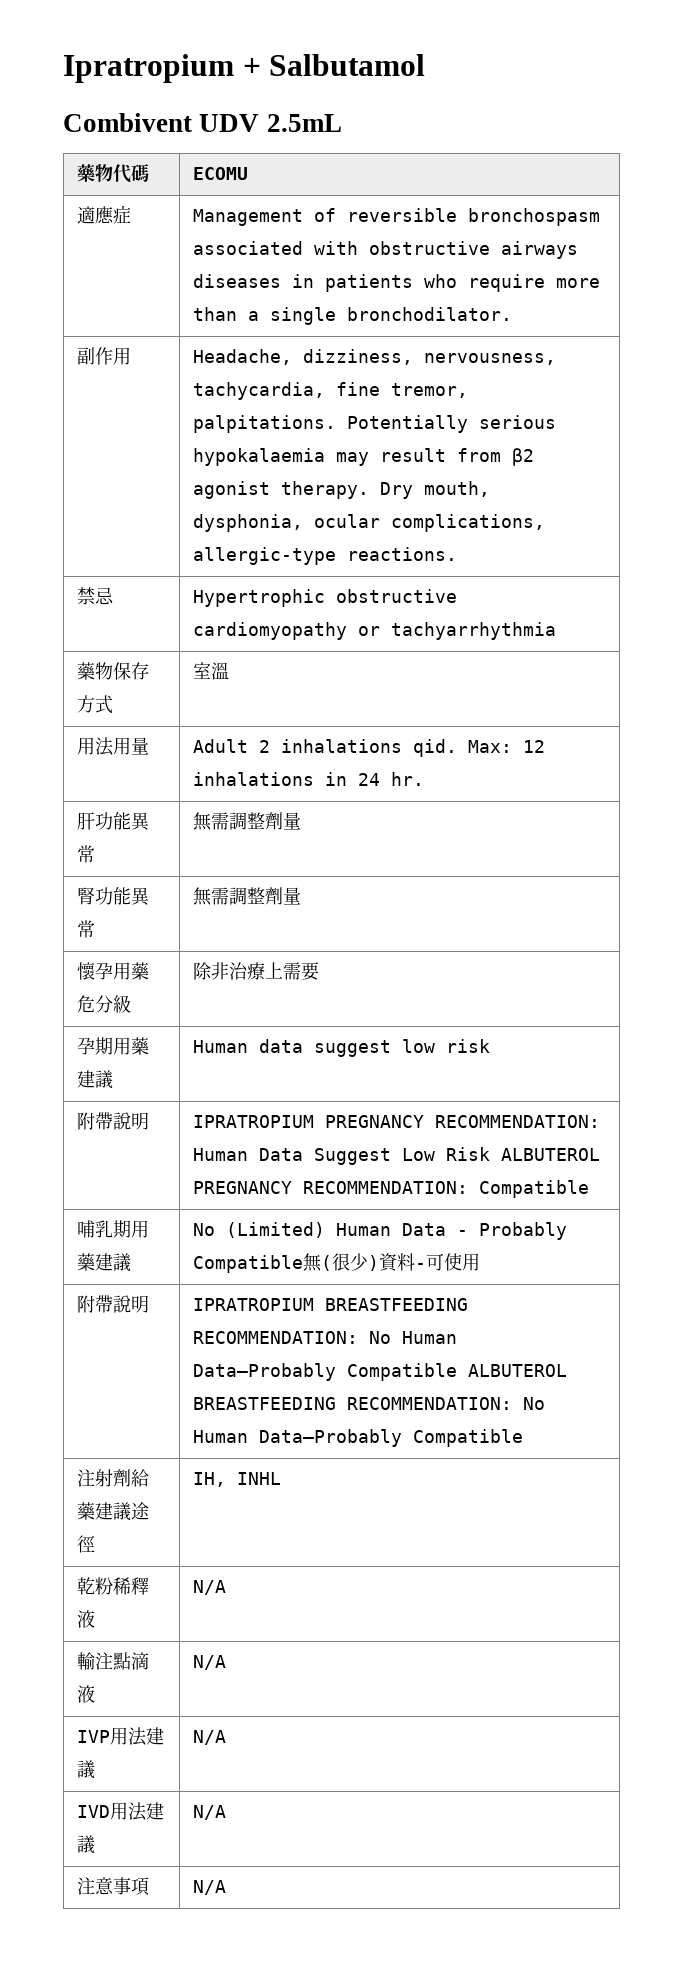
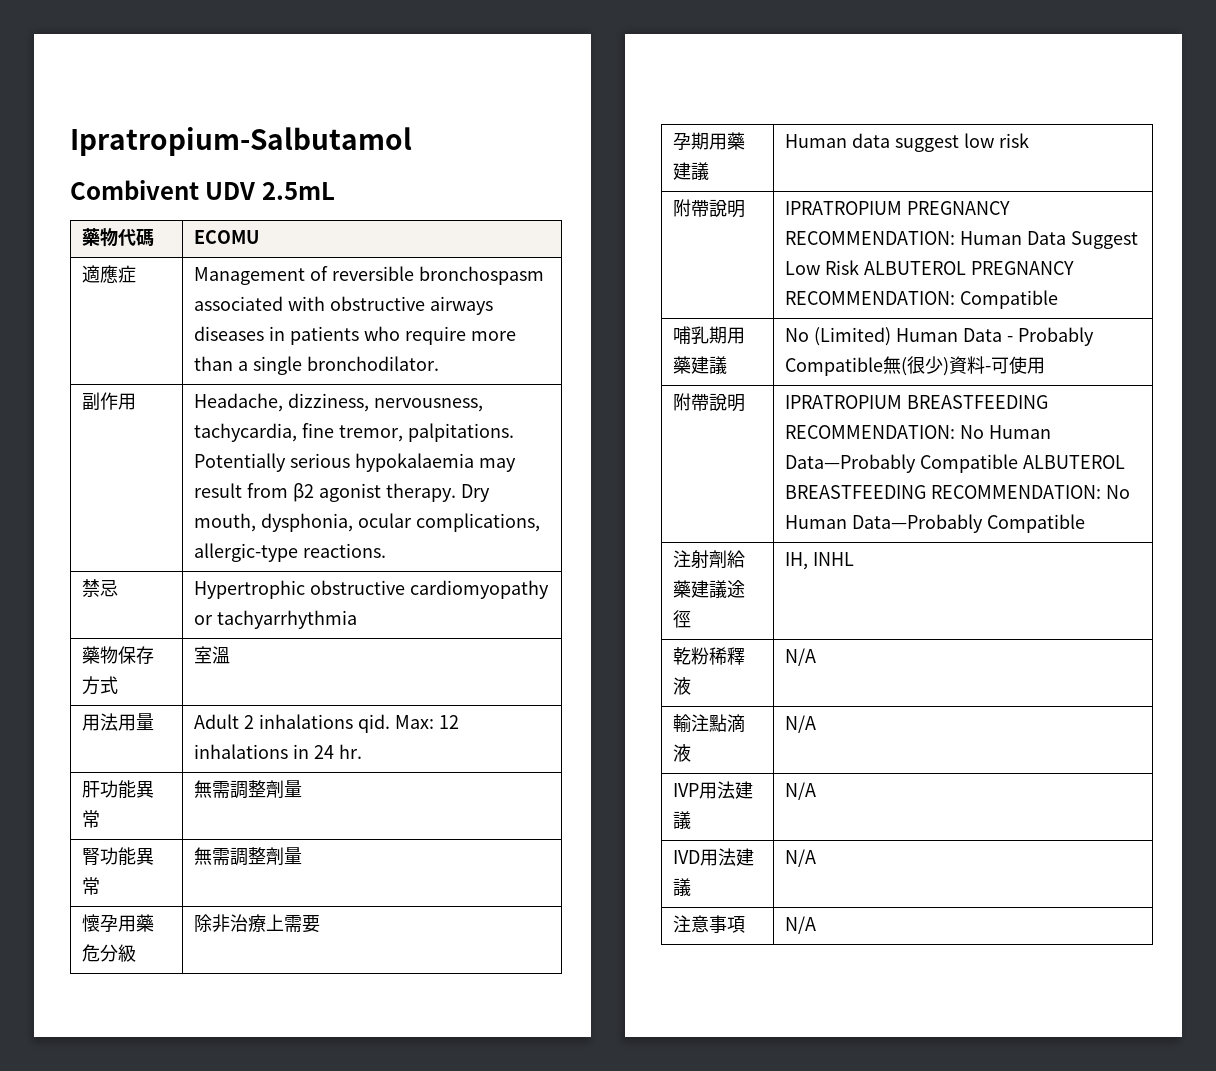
- Ipratropium + Salbutamol
+ Ipratropium-Salbutamol

